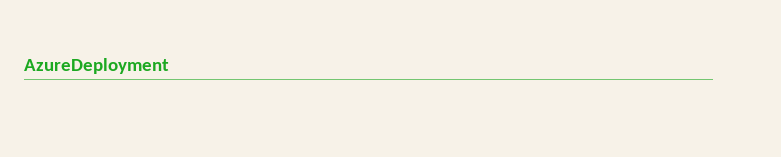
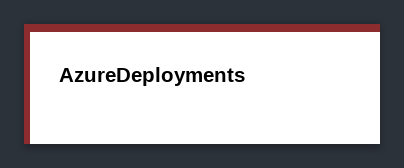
- AzureDeployment
+ AzureDeployments

